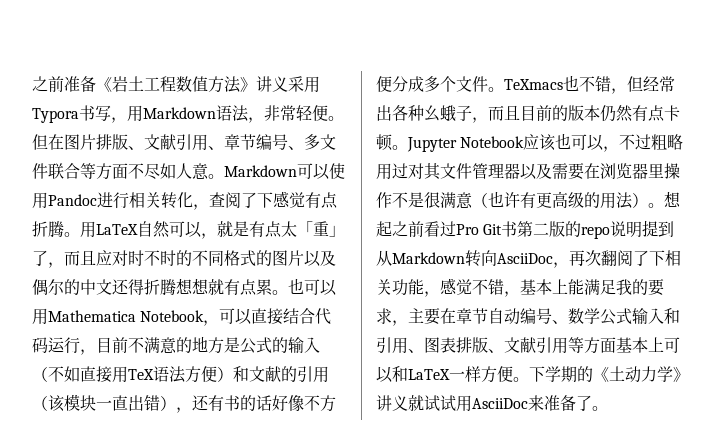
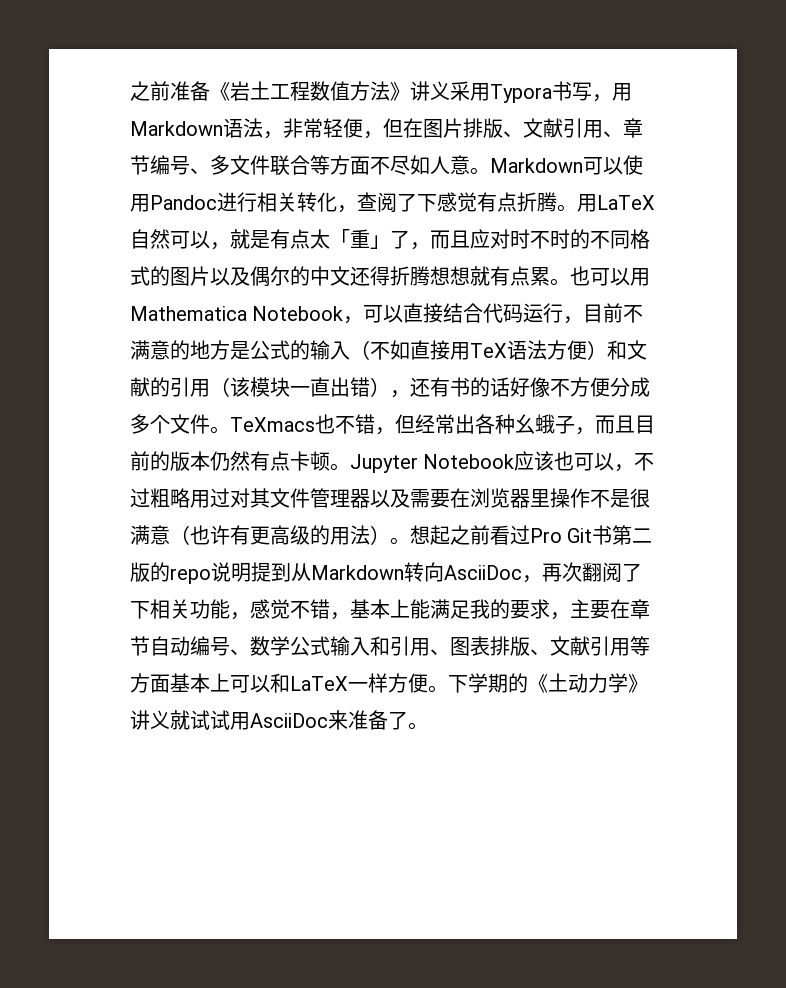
- 之前准备《岩土工程数值方法》讲义采用Typora书写，用Markdown语法，非常轻便。但在图片排版、文献引用、章节编号、多文件联合等方面不尽如人意。
+ 之前准备《岩土工程数值方法》讲义采用Typora书写，用Markdown语法，非常轻便，但在图片排版、文献引用、章节编号、多文件联合等方面不尽如人意。

